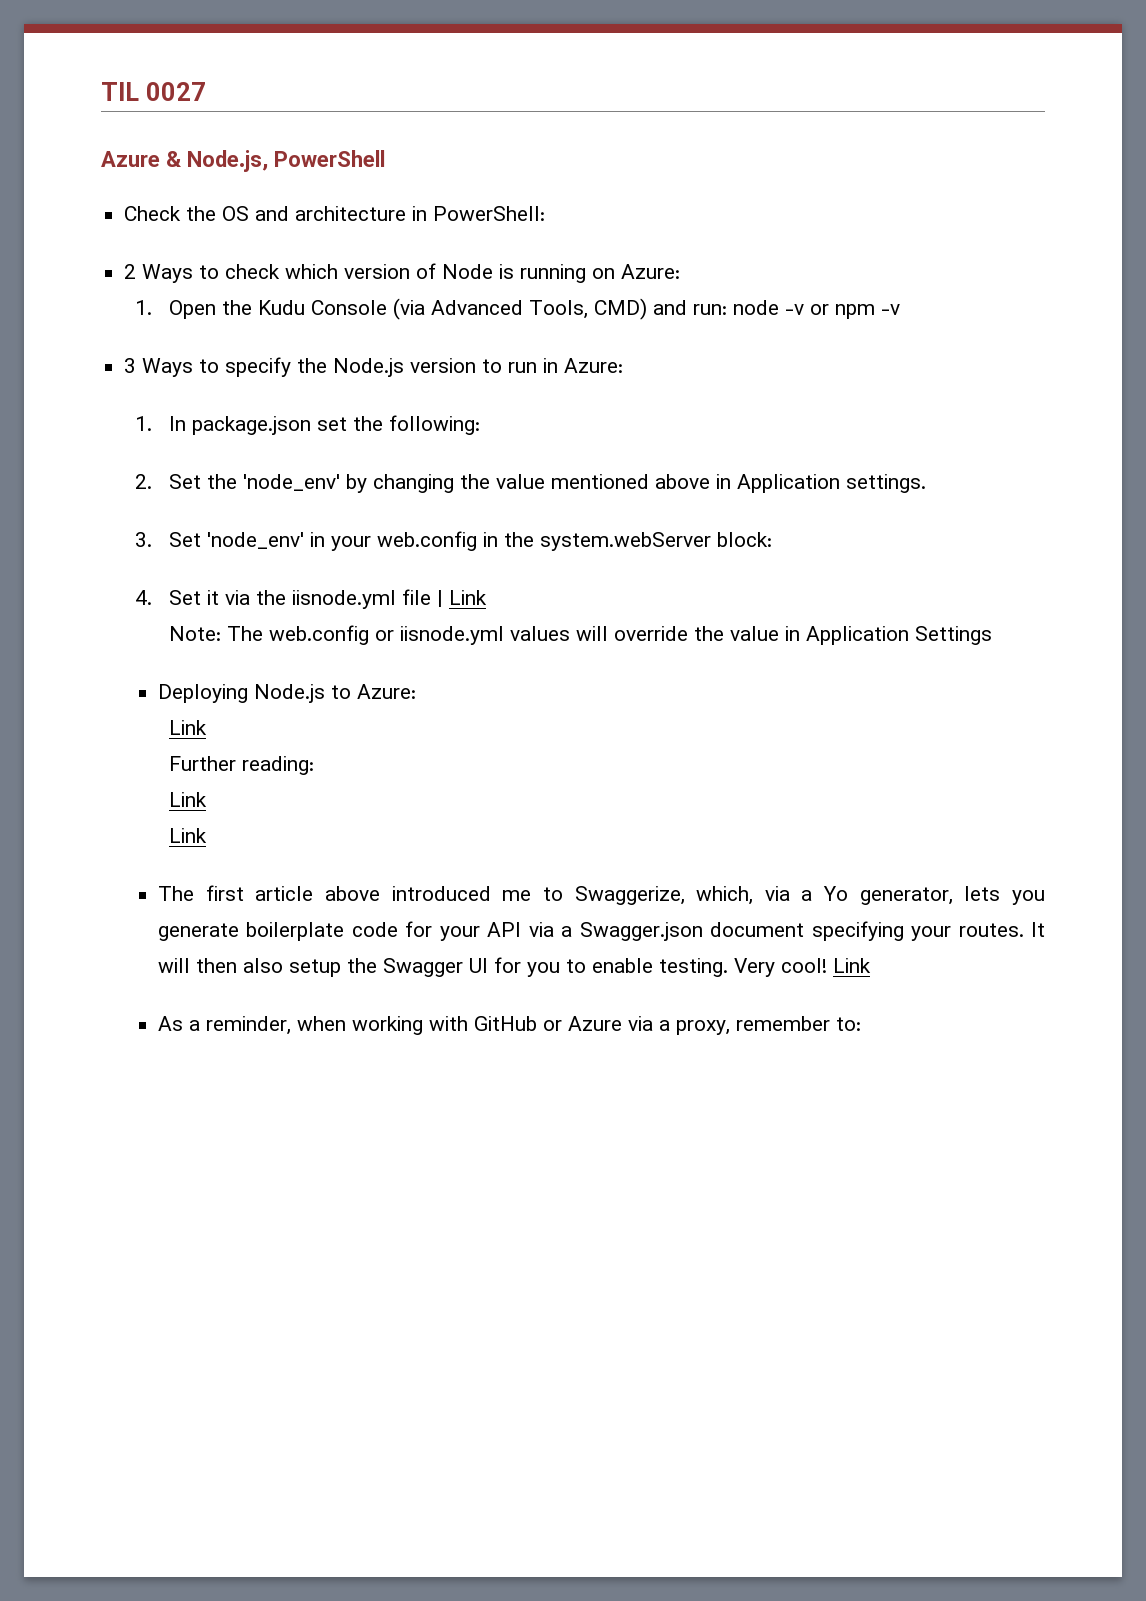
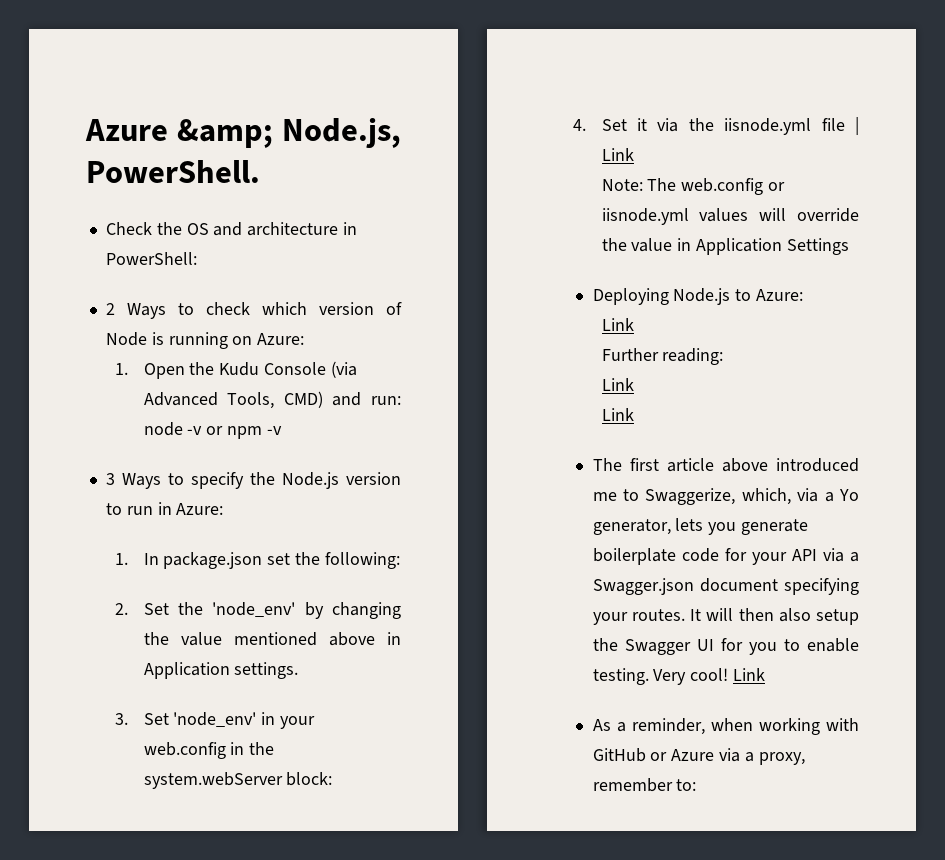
- TIL 0027
- Azure & Node.js, PowerShell
+ Azure &amp; Node.js, PowerShell.

